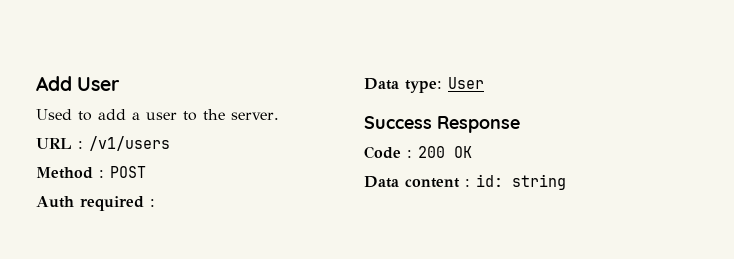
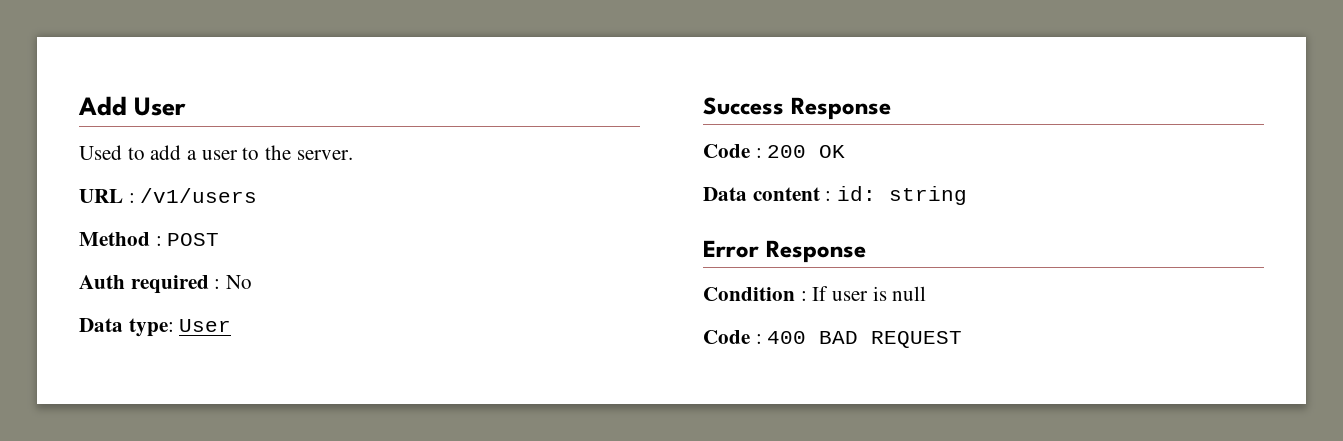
- Auth required :
+ Auth required : No
+ Error Response
+ Condition : If user is null
+ Code : 400 BAD REQUEST

